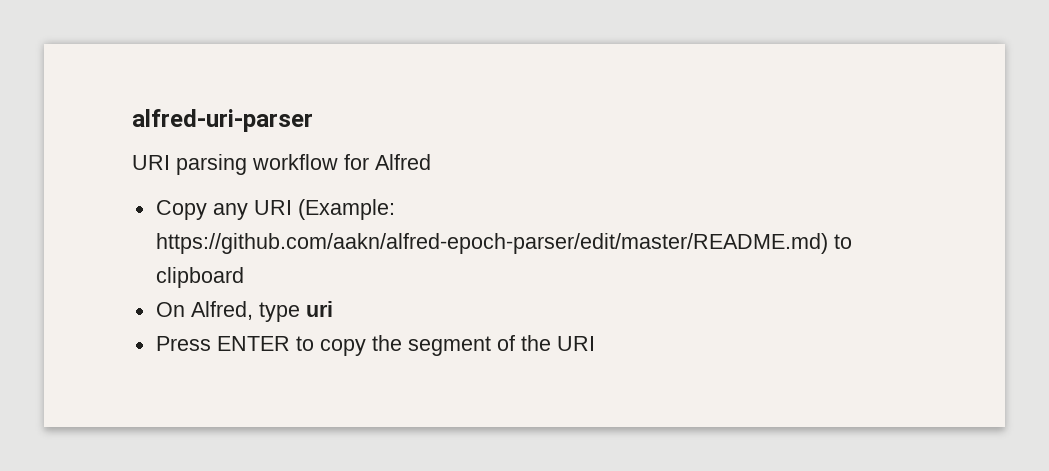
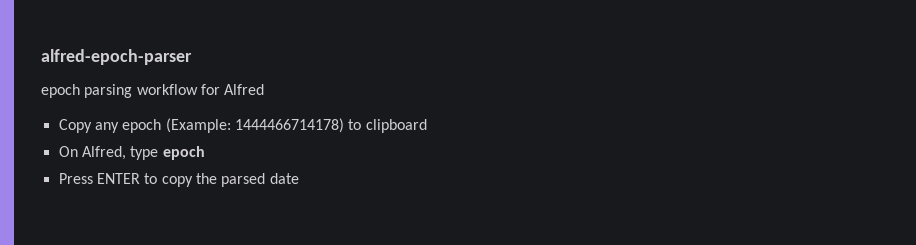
- alfred-uri-parser
- URI parsing workflow for Alfred
+ alfred-epoch-parser
+ epoch parsing workflow for Alfred
- Copy any URI (Example: https://github.com/aakn/alfred-epoch-parser/edit/master/README.md) to clipboard
+ Copy any epoch (Example: 1444466714178) to clipboard
- On Alfred, type uri
+ On Alfred, type epoch
- Press ENTER to copy the segment of the URI
+ Press ENTER to copy the parsed date

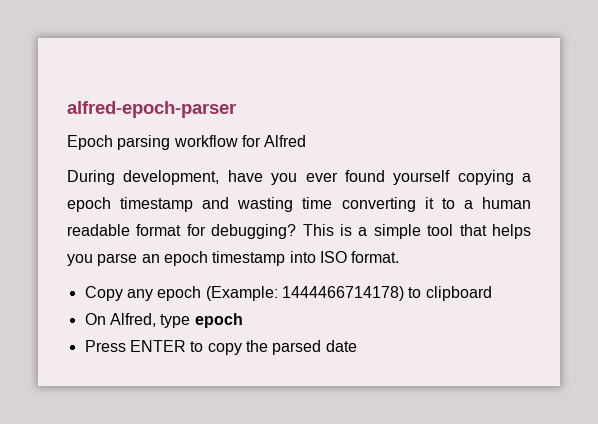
- epoch parsing workflow for Alfred
+ Epoch parsing workflow for Alfred
+ During development, have you ever found yourself copying a epoch timestamp and wasting time converting it to a human readable format for debugging? This is a simple tool that helps you parse an epoch timestamp into ISO format.

